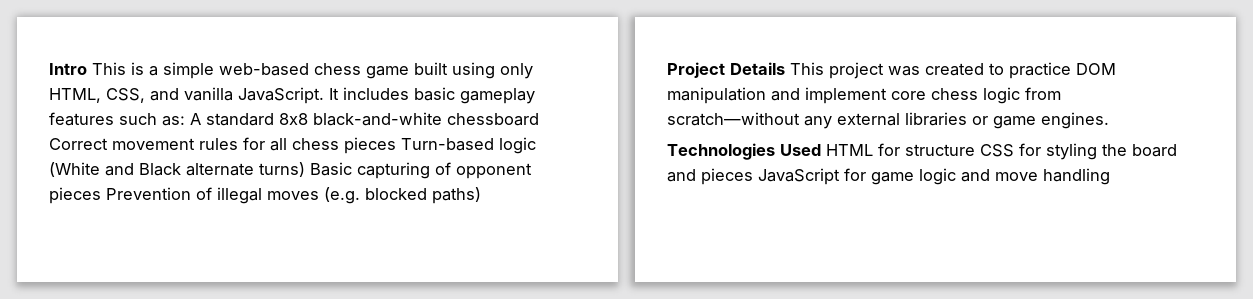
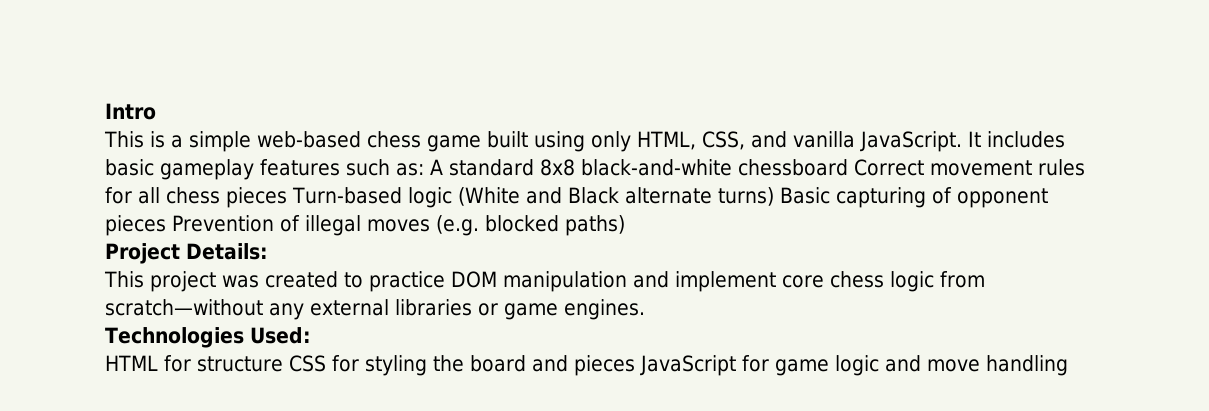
- Intro This is a simple web-based chess game built using only HTML, CSS, and vanilla JavaScript.
+ Intro
+ This is a simple web-based chess game built using only HTML, CSS, and vanilla JavaScript.
- Project Details This project was created to practice DOM manipulation and implement core chess logic from scratch—without any external libraries or game engines.
+ Project Details:
+ This project was created to practice DOM manipulation and implement core chess logic from scratch—without any external libraries or game engines.
- Technologies Used HTML for structure CSS for styling the board and pieces JavaScript for game logic and move handling
+ Technologies Used:
+ HTML for structure CSS for styling the board and pieces JavaScript for game logic and move handling

